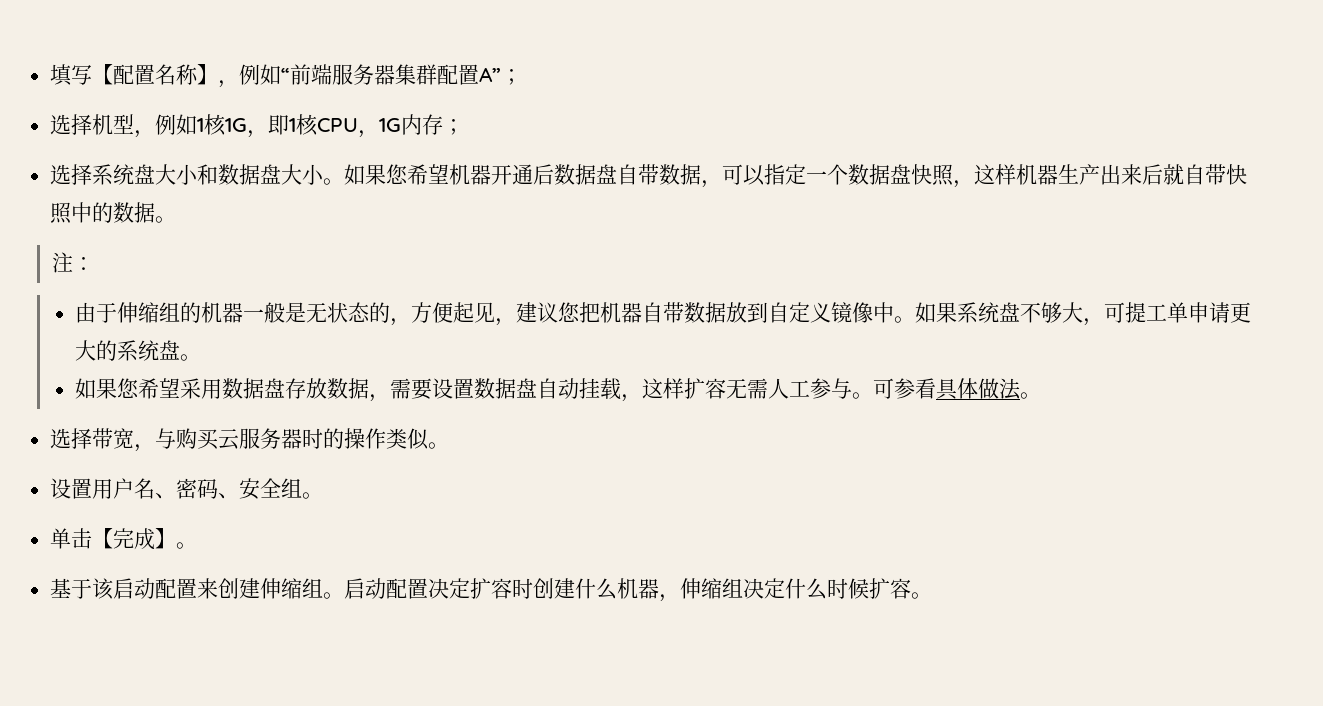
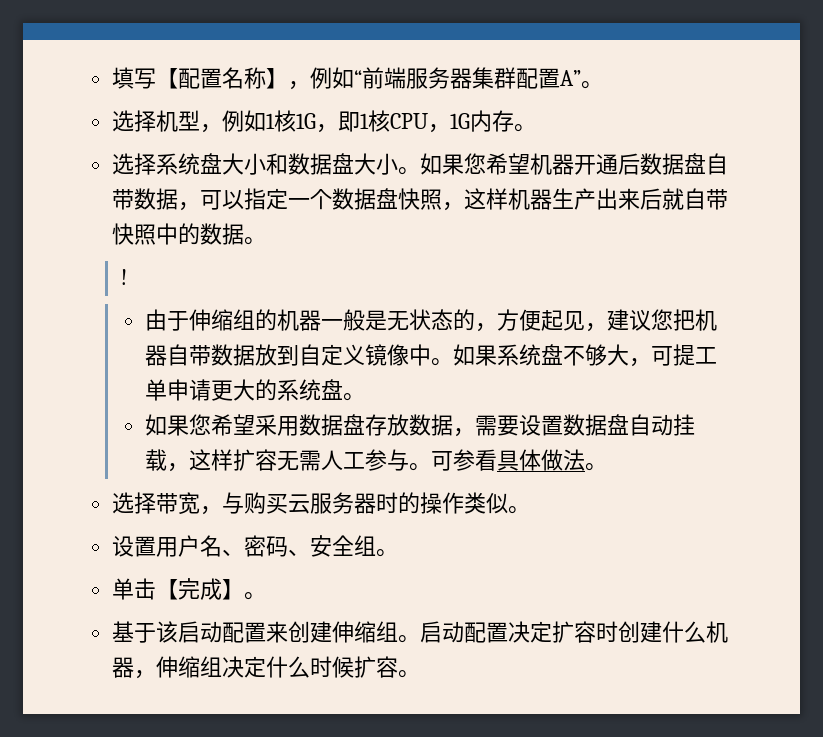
- 填写【配置名称】，例如“前端服务器集群配置A”；
+ 填写【配置名称】，例如“前端服务器集群配置A”。
- 选择机型，例如1核1G，即1核CPU，1G内存；
+ 选择机型，例如1核1G，即1核CPU，1G内存。
- 注：
+ !

